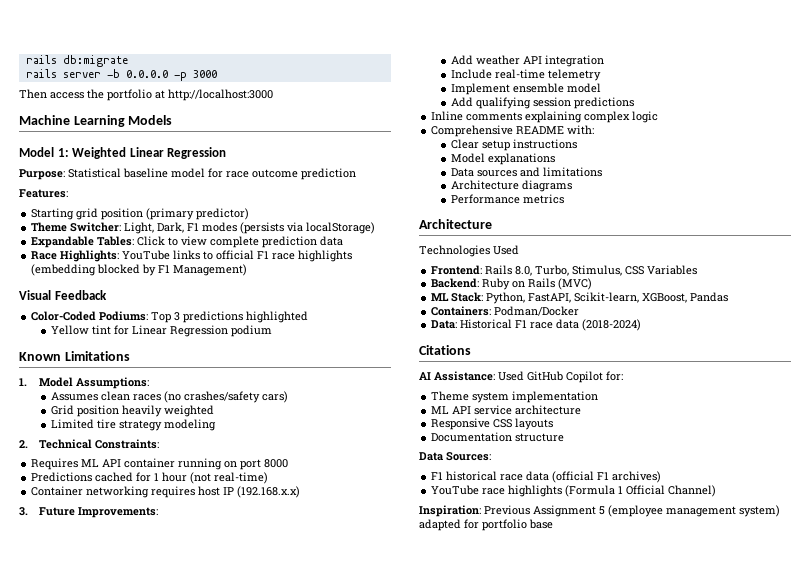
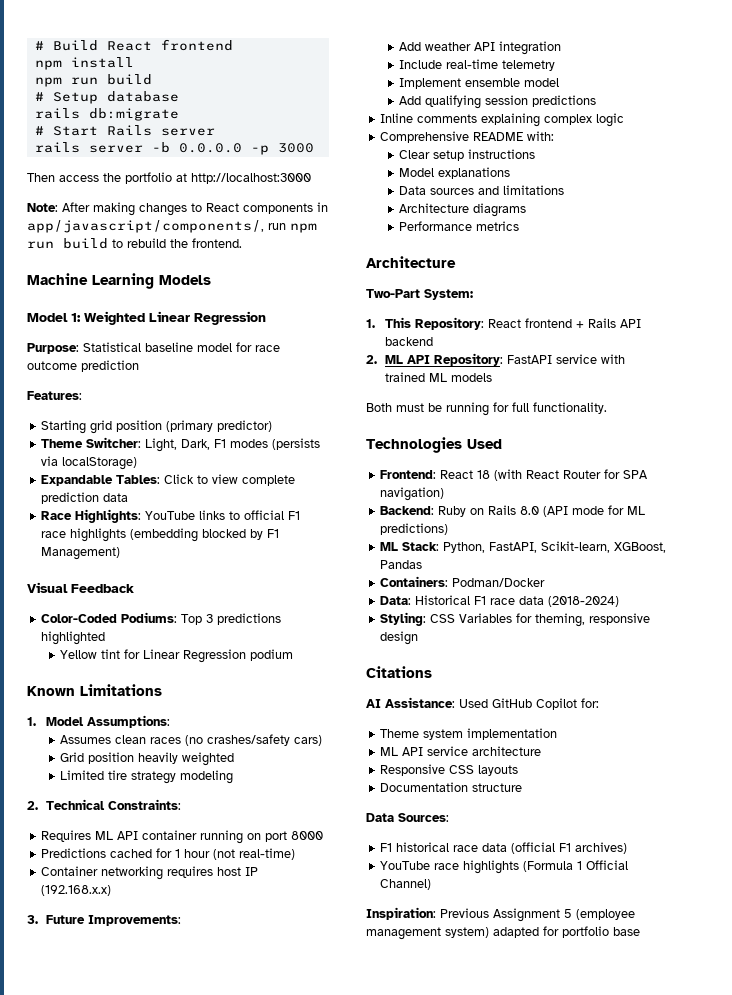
+ # Build React frontend
+ npm install
+ npm run build
+ # Setup database
  rails db:migrate
+ # Start Rails server
+ Note: After making changes to React components in app/javascript/components/, run npm run build to rebuild the frontend.
+ Two-Part System:
+ 1. This Repository: React frontend + Rails API backend
+ 2. ML API Repository: FastAPI service with trained ML models
+ Both must be running for full functionality.
  Technologies Used
- Frontend: Rails 8.0, Turbo, Stimulus, CSS Variables
- Backend: Ruby on Rails (MVC)
+ Frontend: React 18 (with React Router for SPA navigation)
+ Backend: Ruby on Rails 8.0 (API mode for ML predictions)
+ Styling: CSS Variables for theming, responsive design

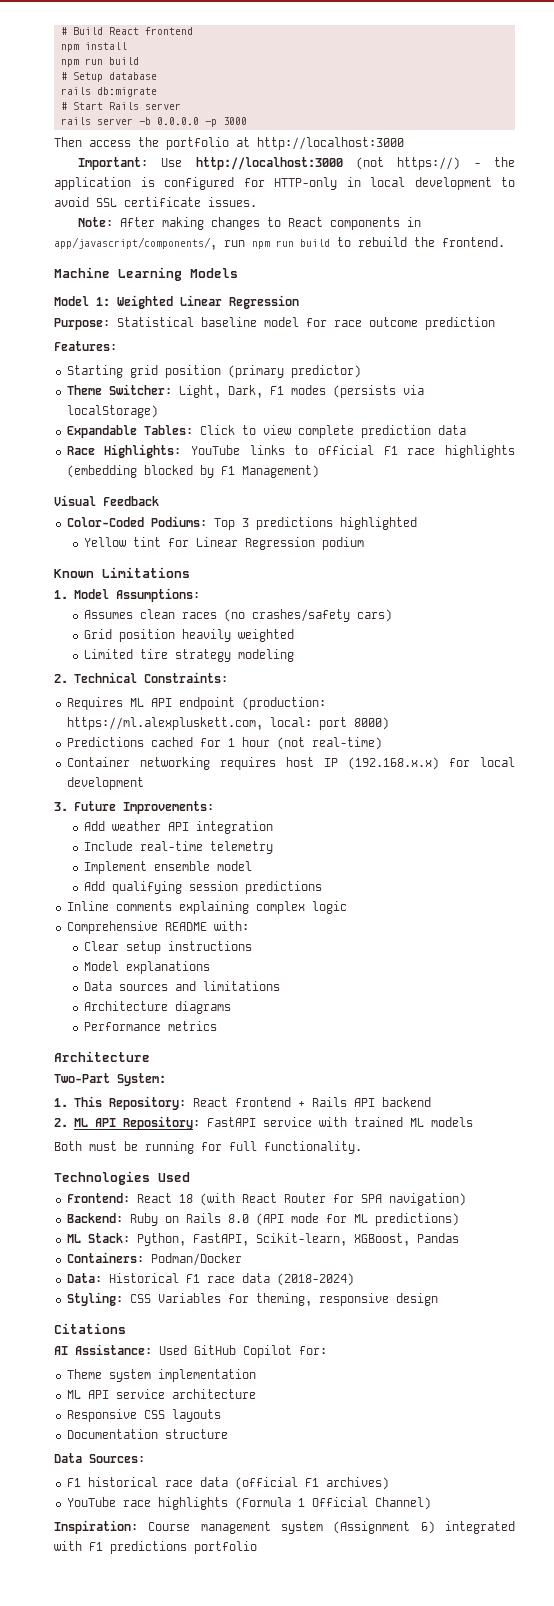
+ Important: Use http://localhost:3000 (not https://) - the application is configured for HTTP-only in local development to avoid SSL certificate issues.
- Requires ML API container running on port 8000
+ Requires ML API endpoint (production: https://ml.alexpluskett.com, local: port 8000)
- Container networking requires host IP (192.168.x.x)
+ Container networking requires host IP (192.168.x.x) for local development
- Inspiration: Previous Assignment 5 (employee management system) adapted for portfolio base
+ Inspiration: Course management system (Assignment 6) integrated with F1 predictions portfolio

